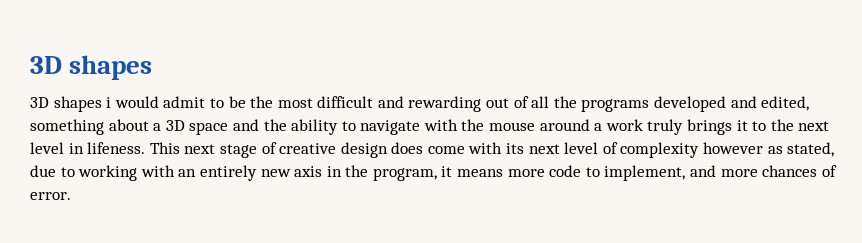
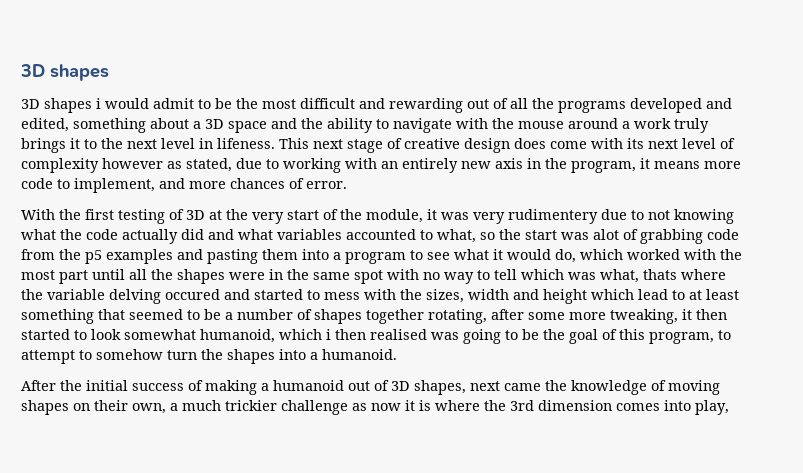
+ With the first testing of 3D at the very start of the module, it was very rudimentery due to not knowing what the code actually did and what variables accounted to what, so the start was alot of grabbing code from the p5 examples and pasting them into a program to see what it would do, which worked with the most part until all the shapes were in the same spot with no way to tell which was what, thats where the variable delving occured and started to mess with the sizes, width and height which lead to at least something that seemed to be a number of shapes together rotating, after some more tweaking, it then started to look somewhat humanoid, which i then realised was going to be the goal of this program, to attempt to somehow turn the shapes into a humanoid.
+ After the initial success of making a humanoid out of 3D shapes, next came the knowledge of moving shapes on their own, a much trickier challenge as now it is where the 3rd dimension comes into play,

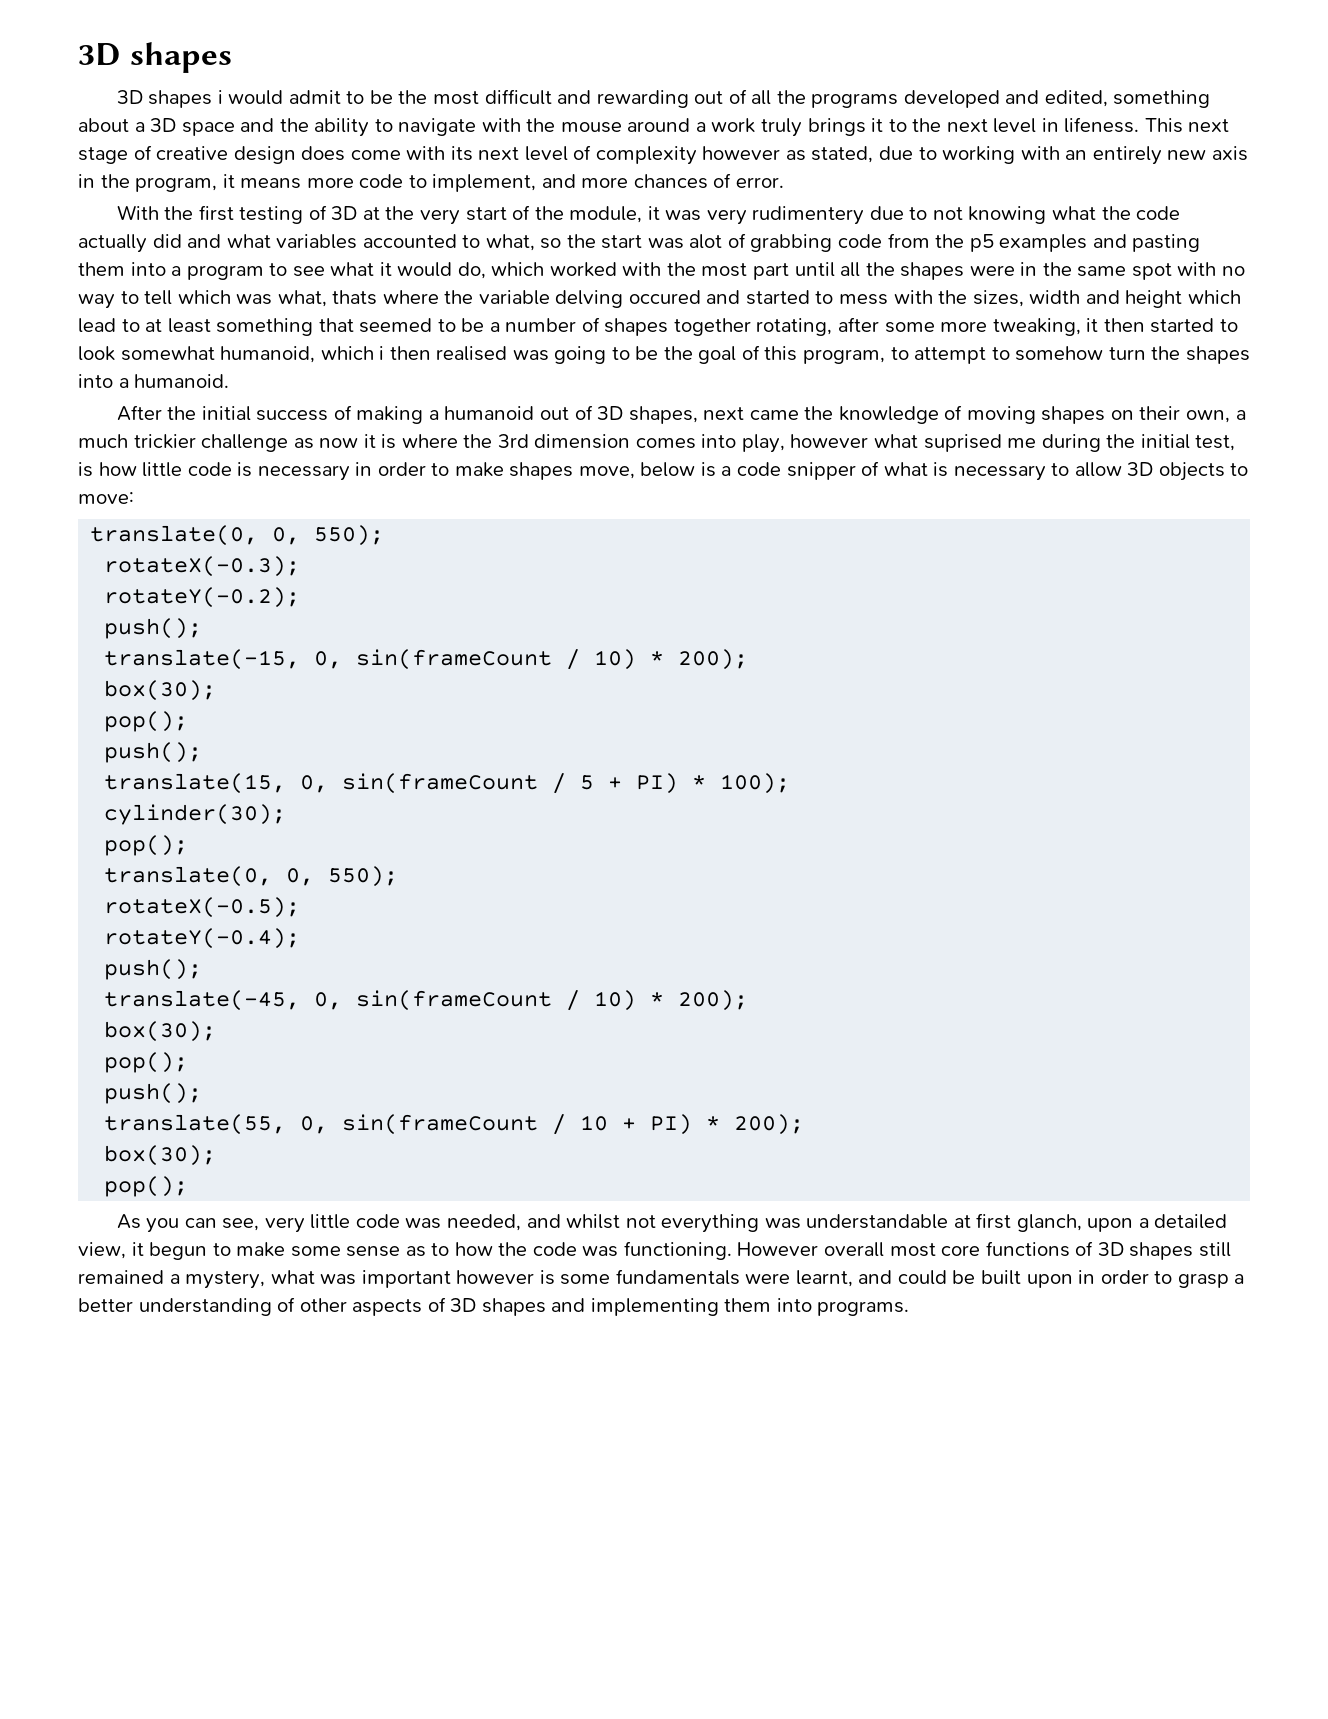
- After the initial success of making a humanoid out of 3D shapes, next came the knowledge of moving shapes on their own, a much trickier challenge as now it is where the 3rd dimension comes into play,
+ After the initial success of making a humanoid out of 3D shapes, next came the knowledge of moving shapes on their own, a much trickier challenge as now it is where the 3rd dimension comes into play, however what suprised me during the initial test, is how little code is necessary in order to make shapes move, below is a code snipper of what is necessary to allow 3D objects to move:
+ translate(0, 0, 550);
+ rotateX(-0.3);
+ rotateY(-0.2);
+ push();
+ translate(-15, 0, sin(frameCount / 10) * 200);
+ box(30);
+ pop();
+ push();
+ translate(15, 0, sin(frameCount / 5 + PI) * 100);
+ cylinder(30);
+ pop();
+ translate(0, 0, 550);
+ rotateX(-0.5);
+ rotateY(-0.4);
+ push();
+ translate(-45, 0, sin(frameCount / 10) * 200);
+ box(30);
+ pop();
+ push();
+ translate(55, 0, sin(frameCount / 10 + PI) * 200);
+ box(30);
+ pop();
+ As you can see, very little code was needed, and whilst not everything was understandable at first glanch, upon a detailed view, it begun to make some sense as to how the code was functioning. However overall most core functions of 3D shapes still remained a mystery, what was important however is some fundamentals were learnt, and could be built upon in order to grasp a better understanding of other aspects of 3D shapes and implementing them into programs.

